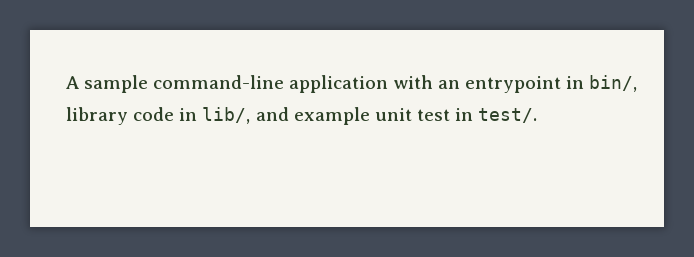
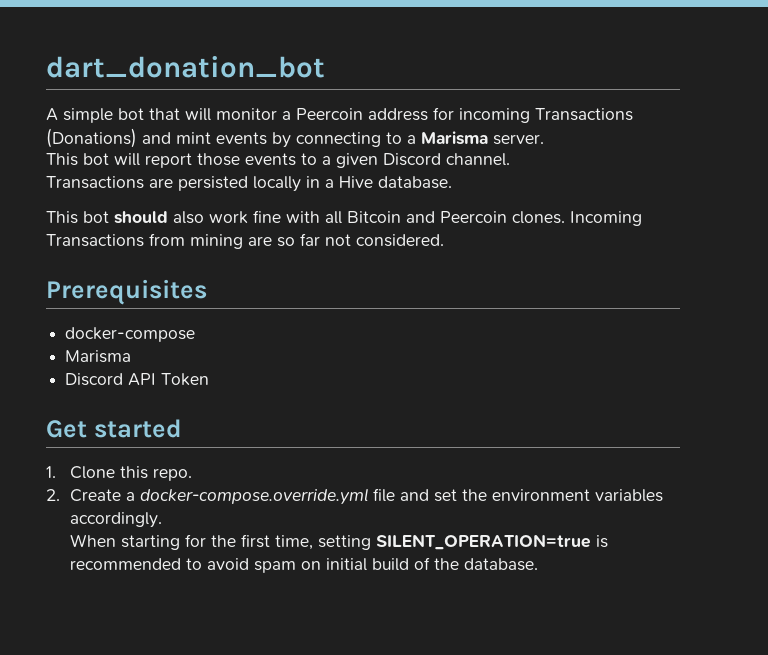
- A sample command-line application with an entrypoint in bin/, library code in lib/, and example unit test in test/.
+ dart_donation_bot
+ A simple bot that will monitor a Peercoin address for incoming Transactions (Donations) and mint events by connecting to a Marisma server.
+ This bot will report those events to a given Discord channel.
+ Transactions are persisted locally in a Hive database.
+ This bot should also work fine with all Bitcoin and Peercoin clones. Incoming Transactions from mining are so far not considered.
+ Prerequisites
+ docker-compose
+ Marisma
+ Discord API Token
+ Get started
+ 1. Clone this repo.
+ 2. Create a docker-compose.override.yml file and set the environment variables accordingly.
+ When starting for the first time, setting SILENT_OPERATION=true is recommended to avoid spam on initial build of the database.

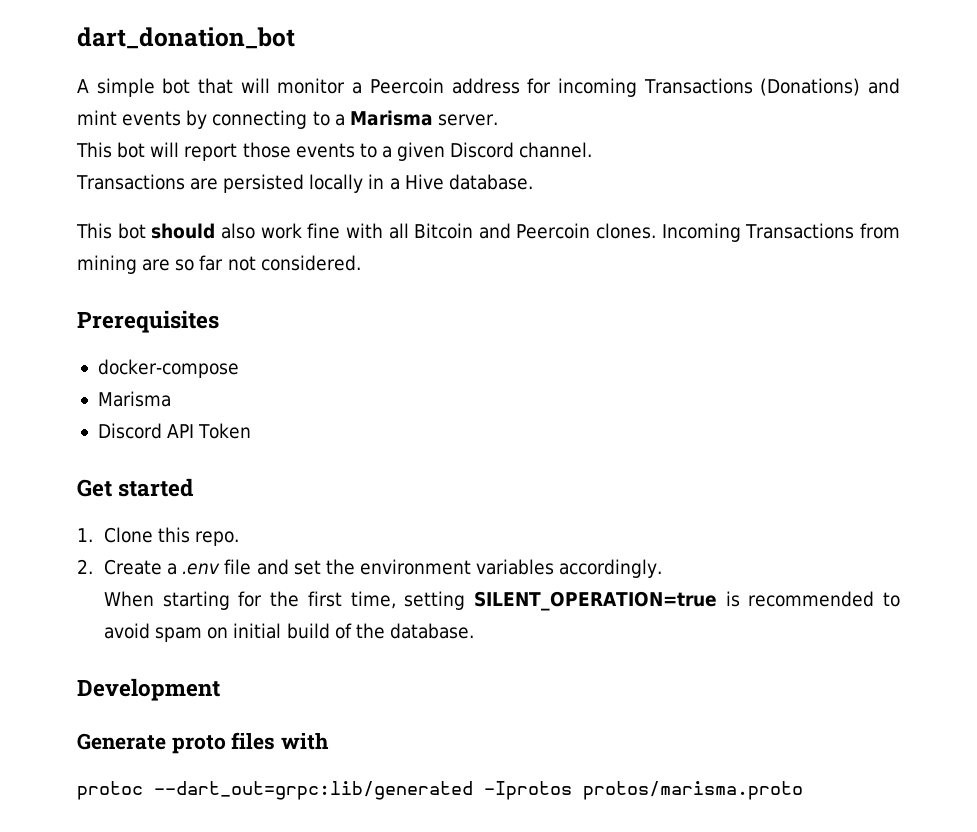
- 2. Create a docker-compose.override.yml file and set the environment variables accordingly.
+ 2. Create a .env file and set the environment variables accordingly.
+ Development
+ Generate proto files with
+ protoc --dart_out=grpc:lib/generated -Iprotos protos/marisma.proto

